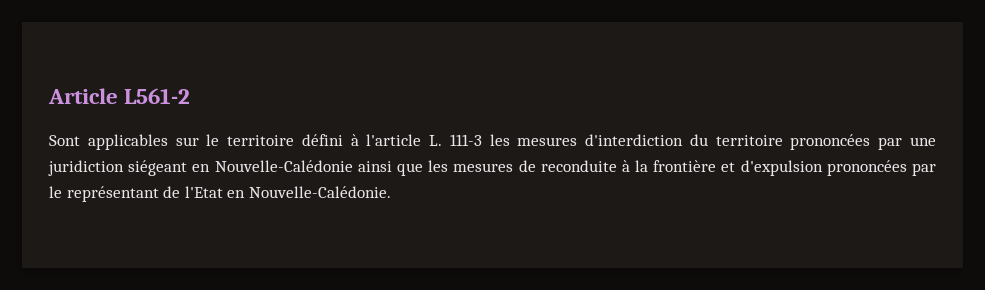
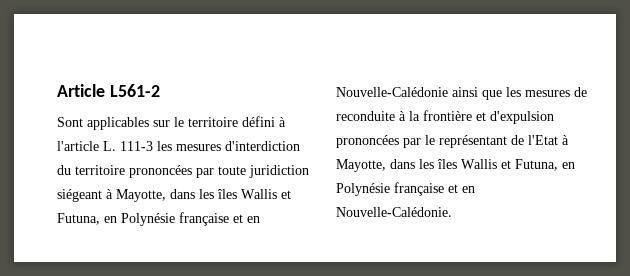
- Sont applicables sur le territoire défini à l'article L. 111-3 les mesures d'interdiction du territoire prononcées par une juridiction siégeant en Nouvelle-Calédonie ainsi que les mesures de reconduite à la frontière et d'expulsion prononcées par le représentant de l'Etat en Nouvelle-Calédonie.
+ Sont applicables sur le territoire défini à l'article L. 111-3 les mesures d'interdiction du territoire prononcées par toute juridiction siégeant à Mayotte, dans les îles Wallis et Futuna, en Polynésie française et en Nouvelle-Calédonie ainsi que les mesures de reconduite à la frontière et d'expulsion prononcées par le représentant de l'Etat à Mayotte, dans les îles Wallis et Futuna, en Polynésie française et en Nouvelle-Calédonie.

